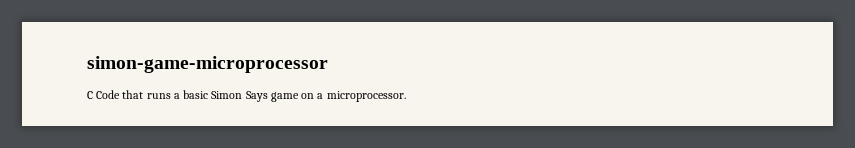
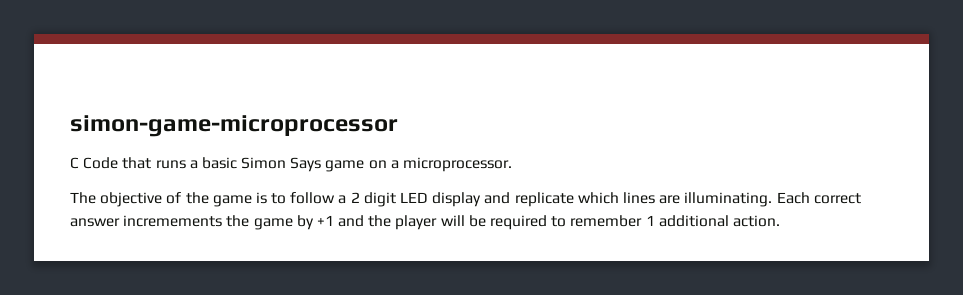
+ The objective of the game is to follow a 2 digit LED display and replicate which lines are illuminating. Each correct answer incremements the game by +1 and the player will be required to remember 1 additional action.

